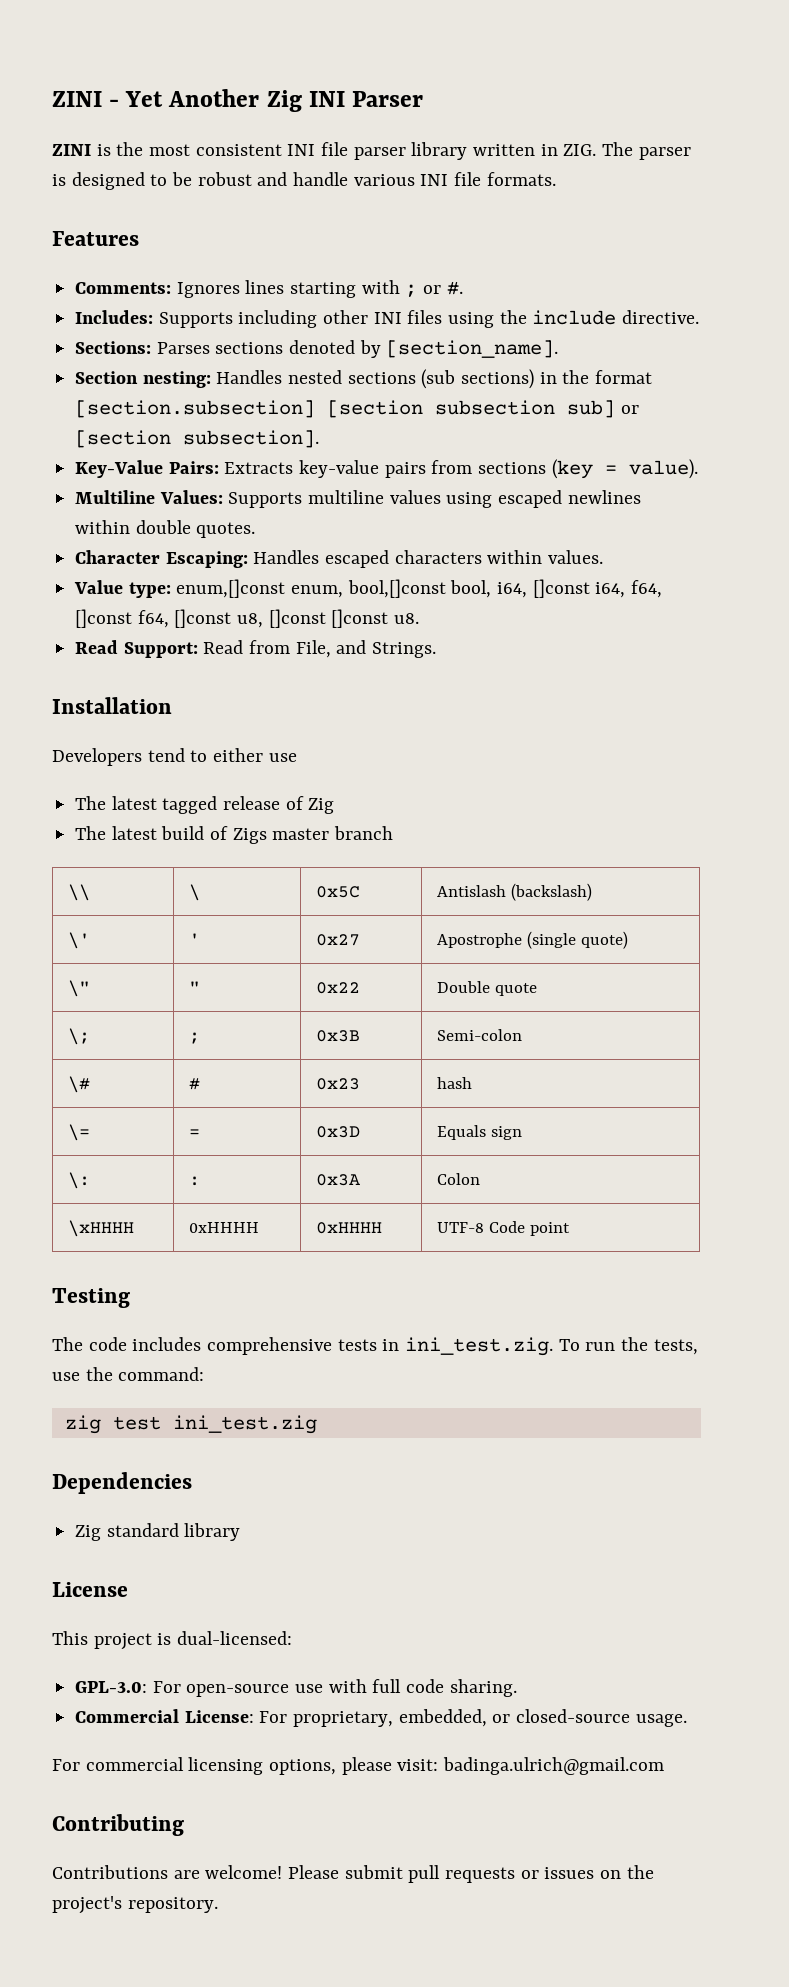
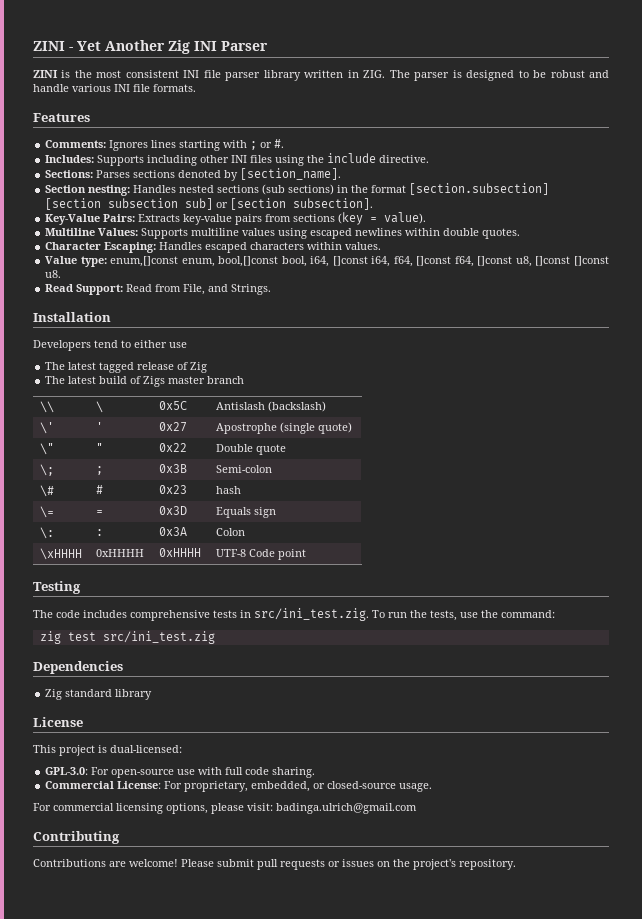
- The code includes comprehensive tests in ini_test.zig. To run the tests, use the command:
+ The code includes comprehensive tests in src/ini_test.zig. To run the tests, use the command:
- zig test ini_test.zig
+ zig test src/ini_test.zig

